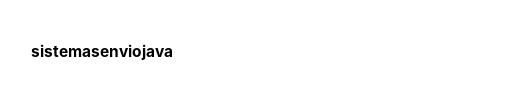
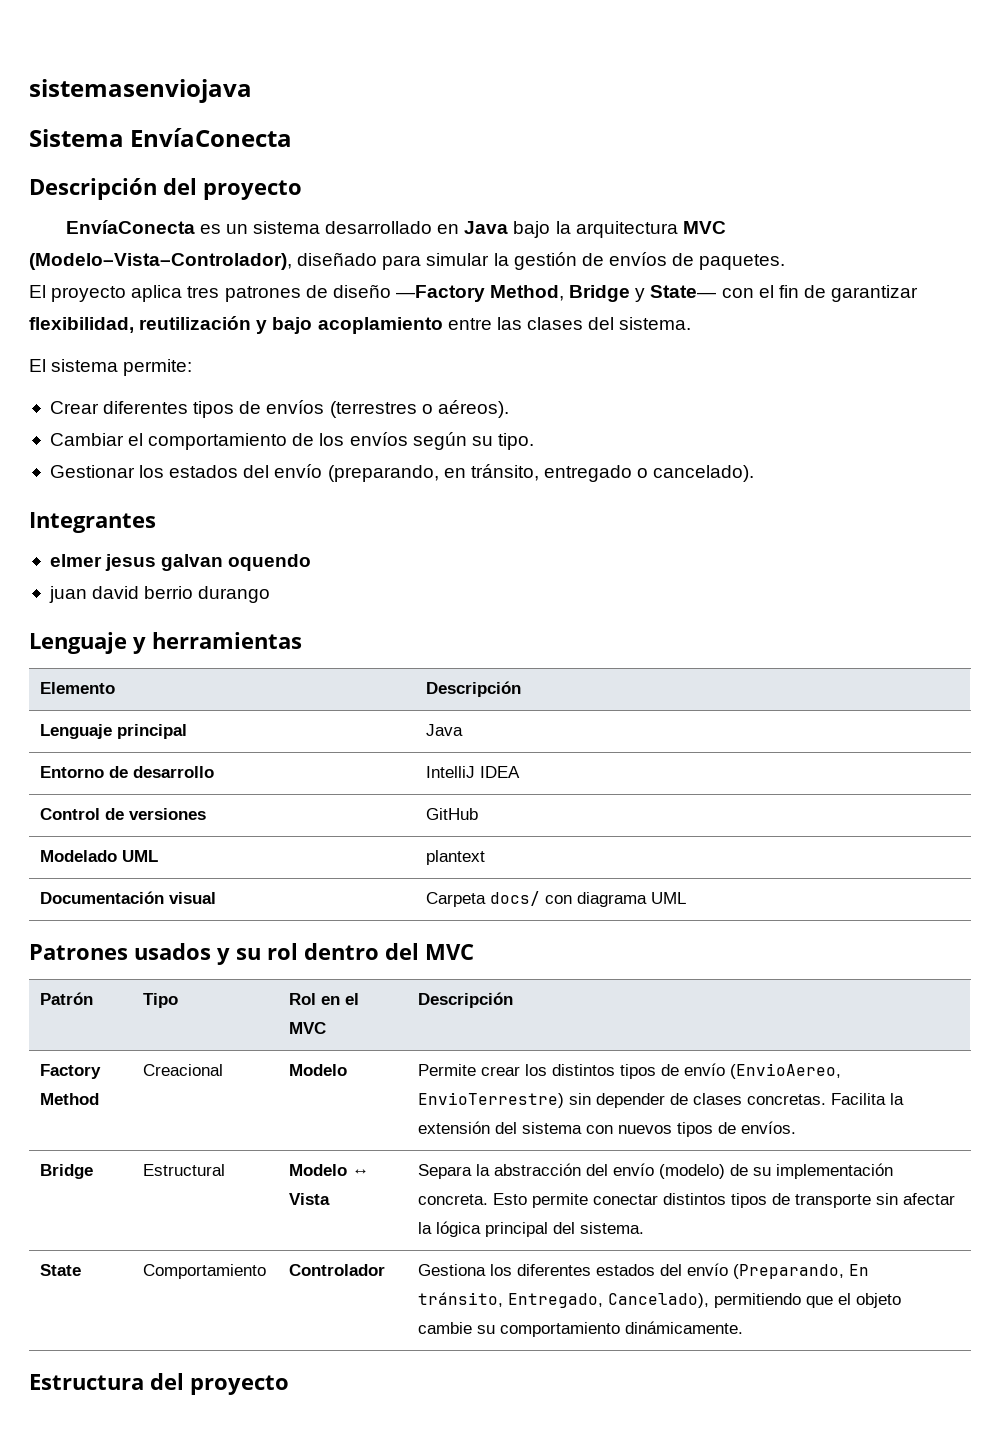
+ Sistema EnvíaConecta
+ Descripción del proyecto
+ EnvíaConecta es un sistema desarrollado en Java bajo la arquitectura MVC (Modelo–Vista–Controlador), diseñado para simular la gestión de envíos de paquetes.
+ El proyecto aplica tres patrones de diseño —Factory Method, Bridge y State— con el fin de garantizar flexibilidad, reutilización y bajo acoplamiento entre las clases del sistema.
+ El sistema permite:
+ Crear diferentes tipos de envíos (terrestres o aéreos).
+ Cambiar el comportamiento de los envíos según su tipo.
+ Gestionar los estados del envío (preparando, en tránsito, entregado o cancelado).
+ Integrantes
+ elmer jesus galvan oquendo
+ juan david berrio durango
+ Lenguaje y herramientas
+ Elemento | Descripción
+ Lenguaje principal | Java
+ Entorno de desarrollo | IntelliJ IDEA
+ Control de versiones | GitHub
+ Modelado UML | plantext
+ Documentación visual | Carpeta docs/ con diagrama UML
+ Patrones usados y su rol dentro del MVC
+ Patrón | Tipo | Rol en el MVC | Descripción
+ Factory Method | Creacional | Modelo | Permite crear los distintos tipos de envío (EnvioAereo, EnvioTerrestre) sin depender de clases concretas. Facilita la extensión del sistema con nuevos tipos de envíos.
+ Bridge | Estructural | Modelo ↔ Vista | Separa la abstracción del envío (modelo) de su implementación concreta. Esto permite conectar distintos tipos de transporte sin afectar la lógica principal del sistema.
+ State | Comportamiento | Controlador | Gestiona los diferentes estados del envío (Preparando, En tránsito, Entregado, Cancelado), permitiendo que el objeto cambie su comportamiento dinámicamente.
+ Estructura del proyecto

